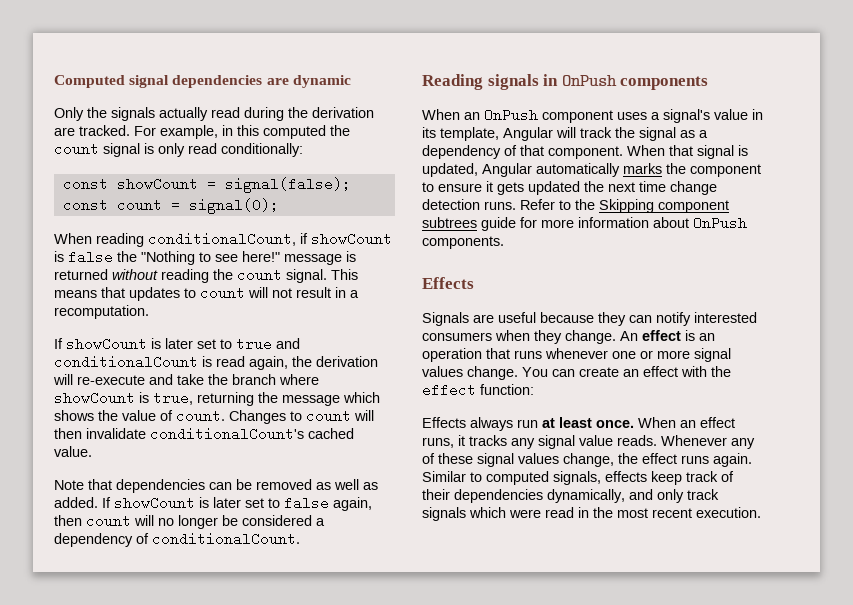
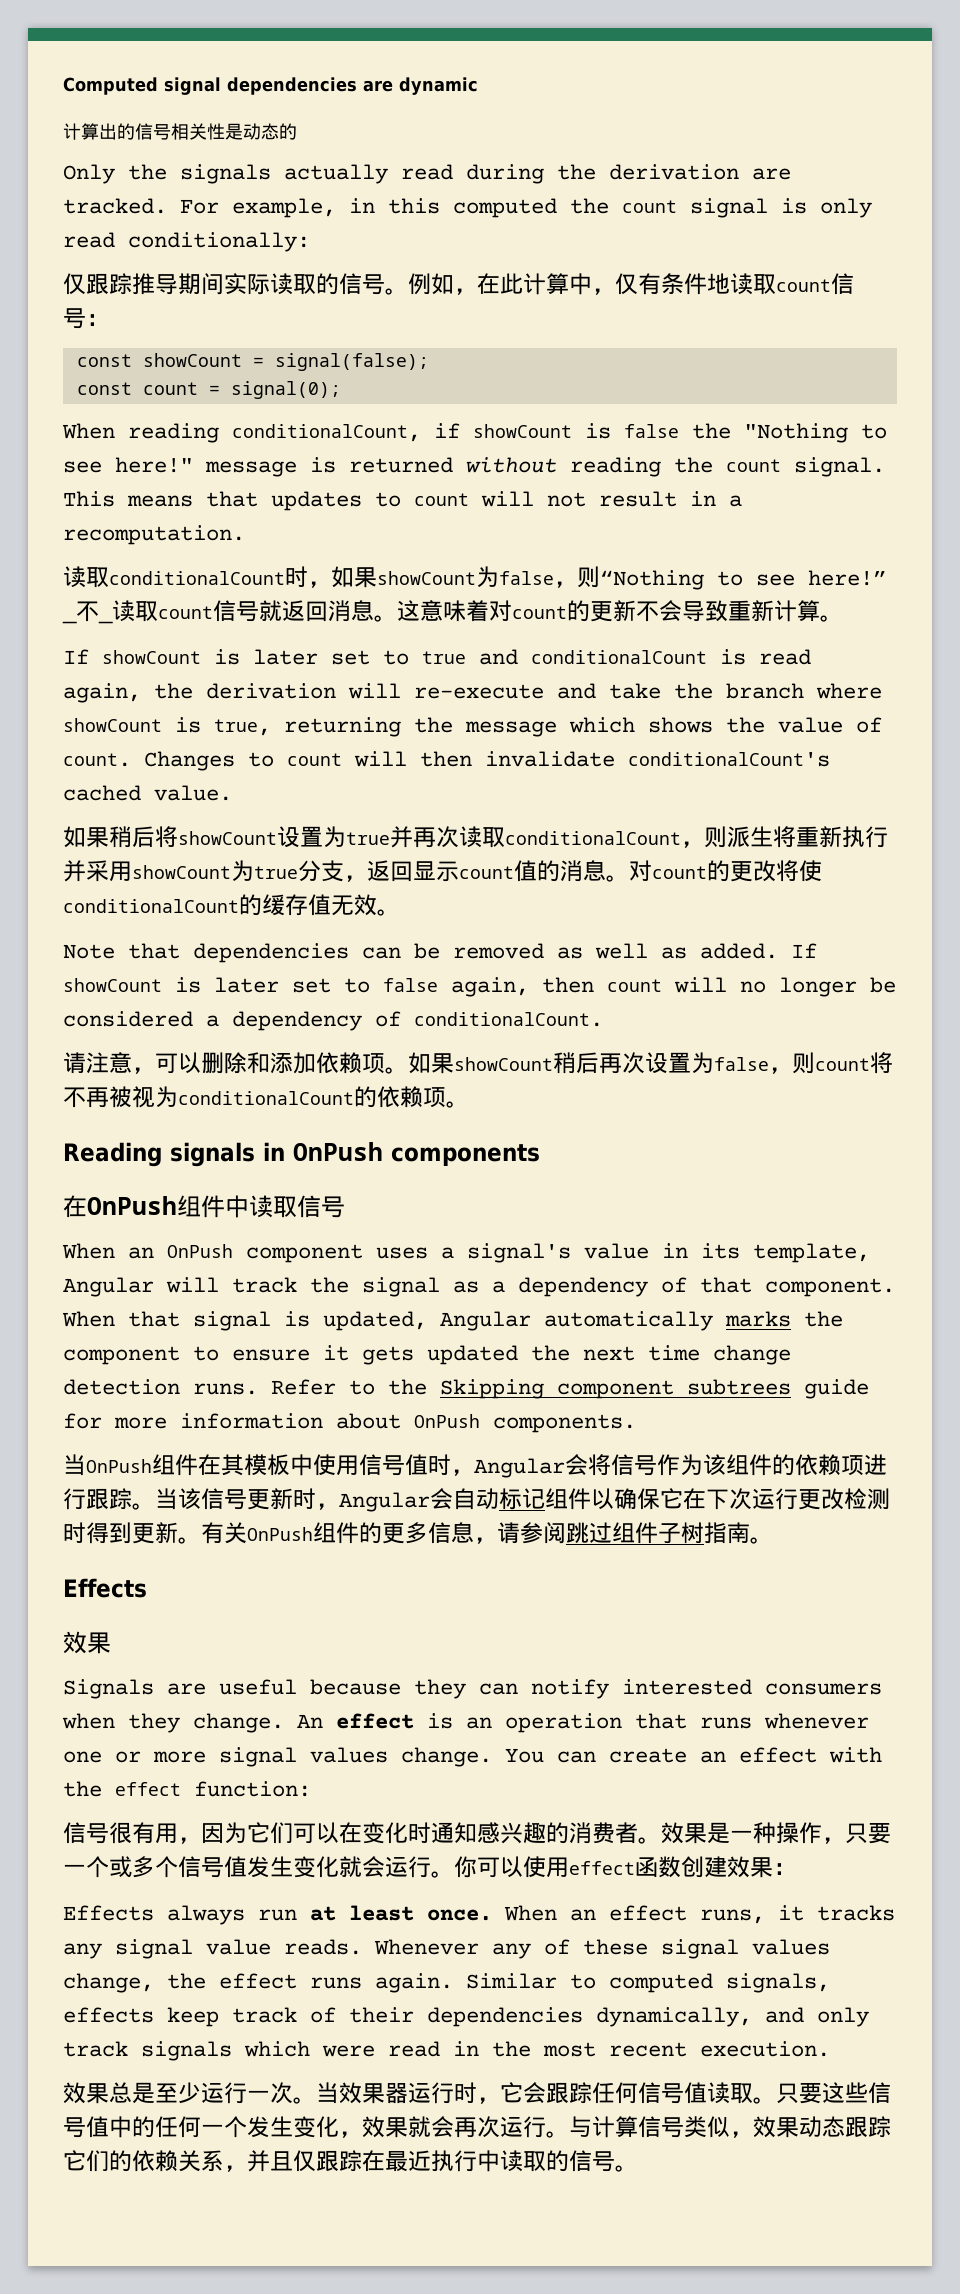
+ 计算出的信号相关性是动态的
+ 仅跟踪推导期间实际读取的信号。例如，在此计算中，仅有条件地读取count信号：
+ 读取conditionalCount时，如果showCount为false，则“Nothing to see here!” _不_读取count信号就返回消息。这意味着对count的更新不会导致重新计算。
+ 如果稍后将showCount设置为true并再次读取conditionalCount，则派生将重新执行并采用showCount为true分支，返回显示count值的消息。对count的更改将使conditionalCount的缓存值无效。
+ 请注意，可以删除和添加依赖项。如果showCount稍后再次设置为false，则count将不再被视为conditionalCount的依赖项。
+ 在OnPush组件中读取信号
  Refer to the Skipping component subtrees guide for more information about OnPush components.
+ 当OnPush组件在其模板中使用信号值时，Angular会将信号作为该组件的依赖项进行跟踪。当该信号更新时，Angular会自动标记组件以确保它在下次运行更改检测时得到更新。有关OnPush组件的更多信息，请参阅跳过组件子树指南。
  Effects
+ 效果
+ 信号很有用，因为它们可以在变化时通知感兴趣的消费者。效果是一种操作，只要一个或多个信号值发生变化就会运行。你可以使用effect函数创建效果：
+ 效果总是至少运行一次。当效果器运行时，它会跟踪任何信号值读取。只要这些信号值中的任何一个发生变化，效果就会再次运行。与计算信号类似，效果动态跟踪它们的依赖关系，并且仅跟踪在最近执行中读取的信号。

